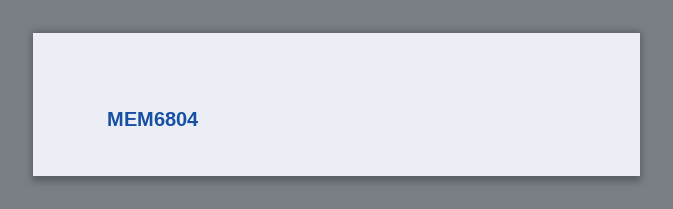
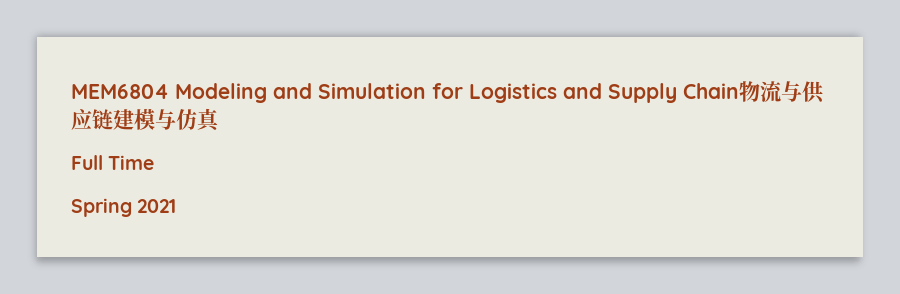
- MEM6804
+ MEM6804 Modeling and Simulation for Logistics and Supply Chain物流与供应链建模与仿真
+ Full Time
+ Spring 2021

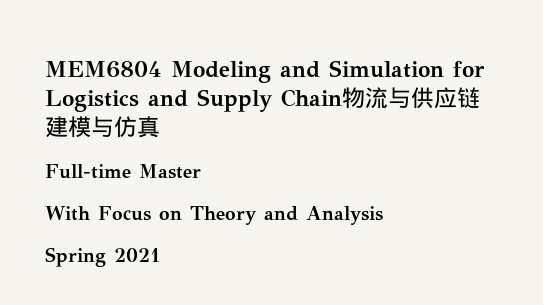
- Full Time
+ Full-time Master
+ With Focus on Theory and Analysis

